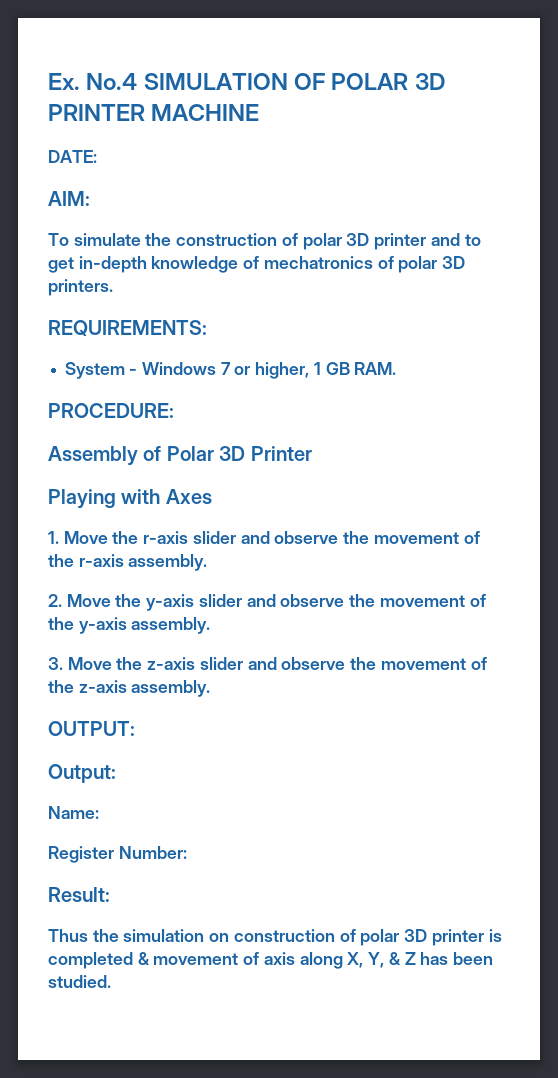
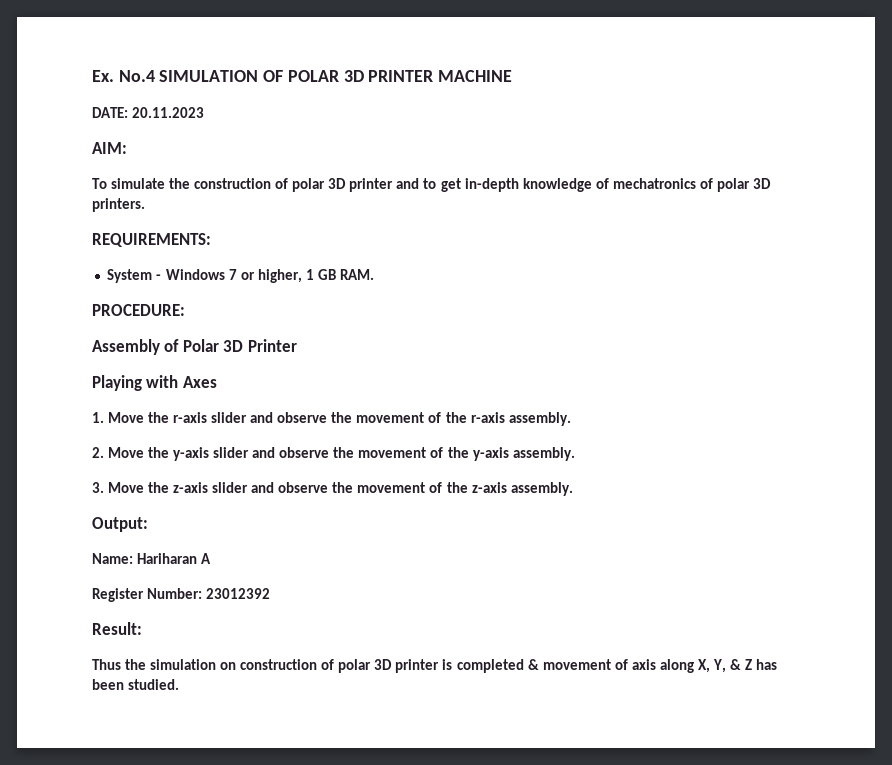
- DATE:
+ DATE: 20.11.2023
- OUTPUT:
- Name:
+ Name: Hariharan A
- Register Number:
+ Register Number: 23012392

